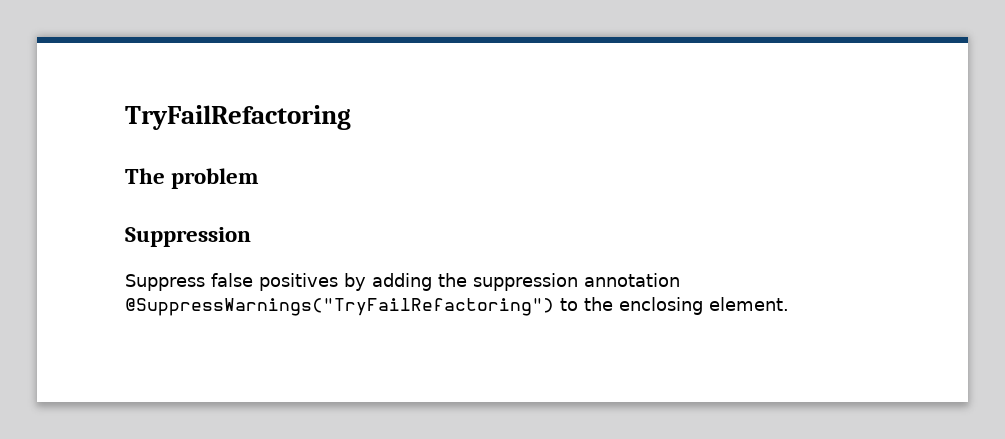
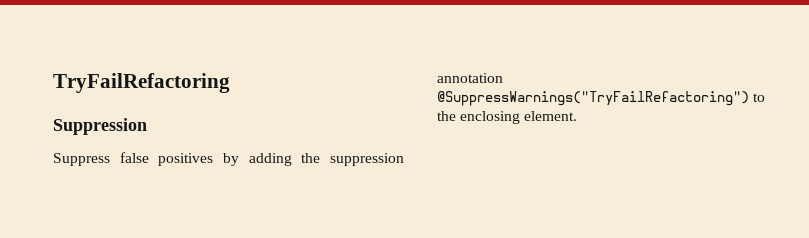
- The problem

